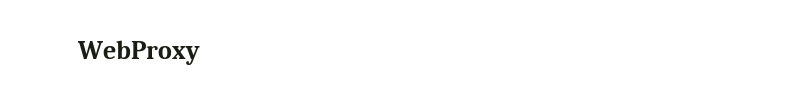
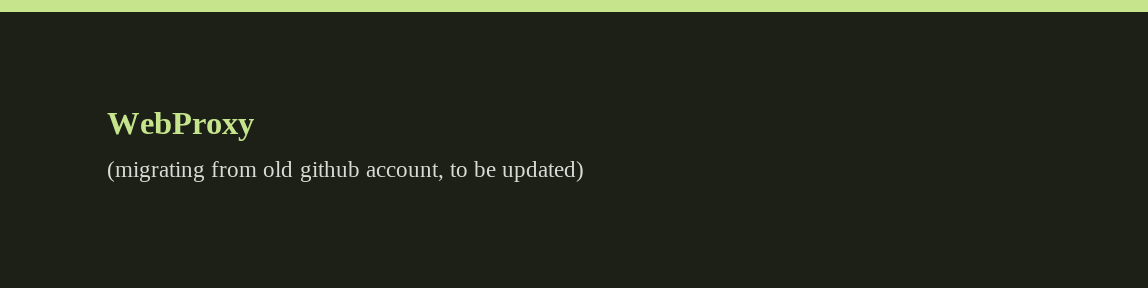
+ (migrating from old github account, to be updated)

